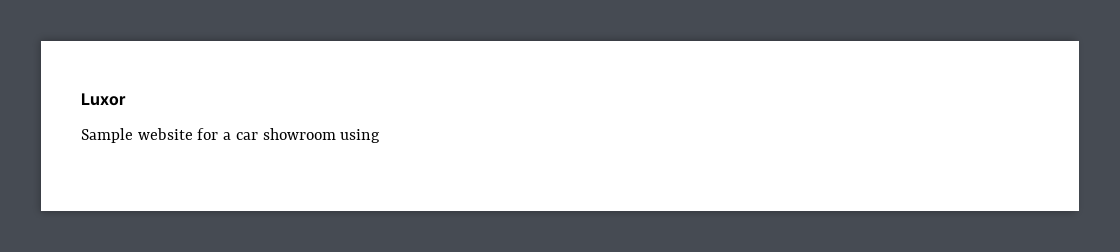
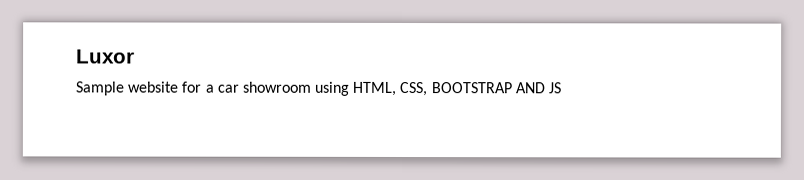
- Sample website for a car showroom using
+ Sample website for a car showroom using HTML, CSS, BOOTSTRAP AND JS

